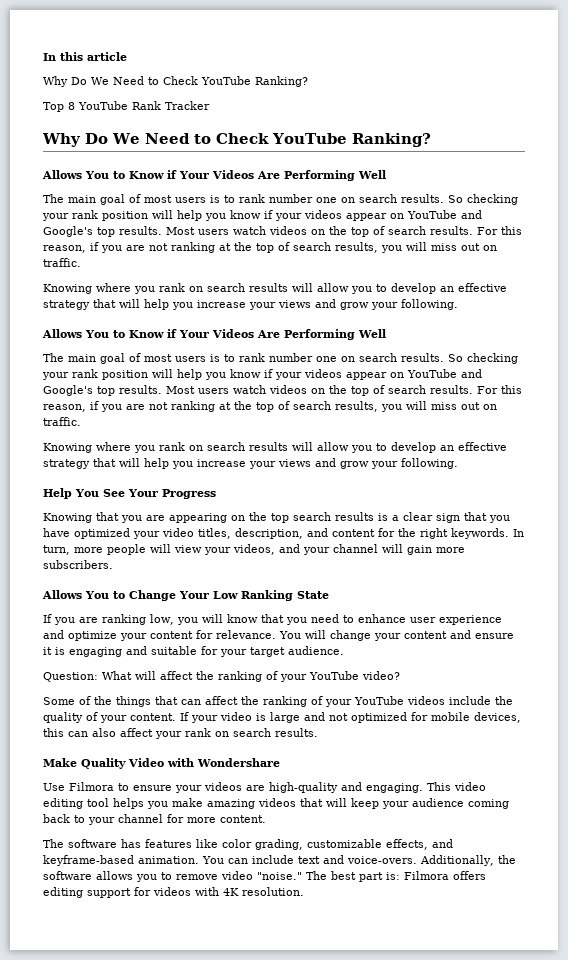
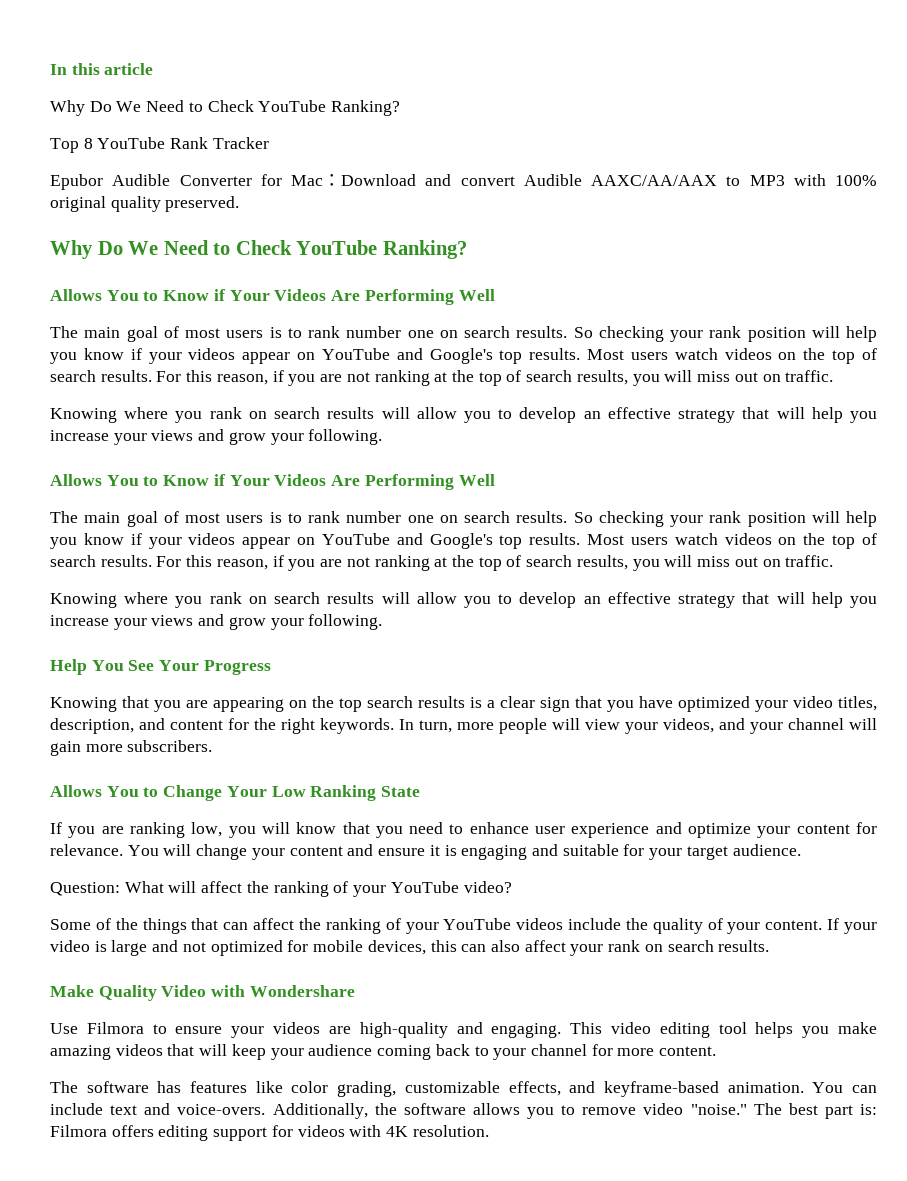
+ Epubor Audible Converter for Mac：Download and convert Audible AAXC/AA/AAX to MP3 with 100% original quality preserved.

